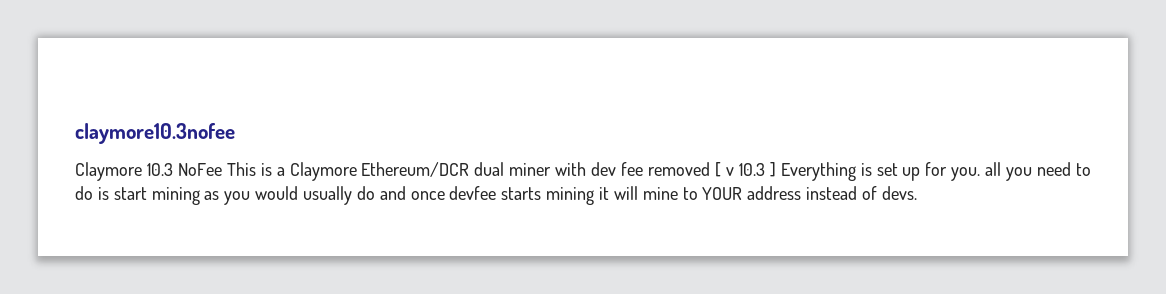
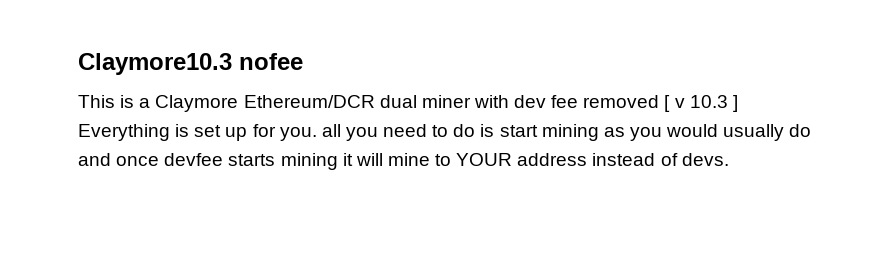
- claymore10.3nofee
- Claymore 10.3 NoFee This is a Claymore Ethereum/DCR dual miner with dev fee removed [ v 10.3 ] Everything is set up for you. all you need to do is start mining as you would usually do and once devfee starts mining it will mine to YOUR address instead of devs.
+ Claymore10.3 nofee
+ This is a Claymore Ethereum/DCR dual miner with dev fee removed [ v 10.3 ] Everything is set up for you. all you need to do is start mining as you would usually do and once devfee starts mining it will mine to YOUR address instead of devs.

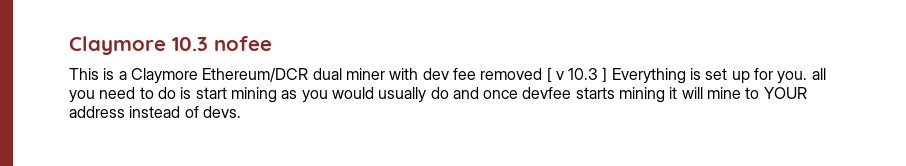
- Claymore10.3 nofee
+ Claymore 10.3 nofee

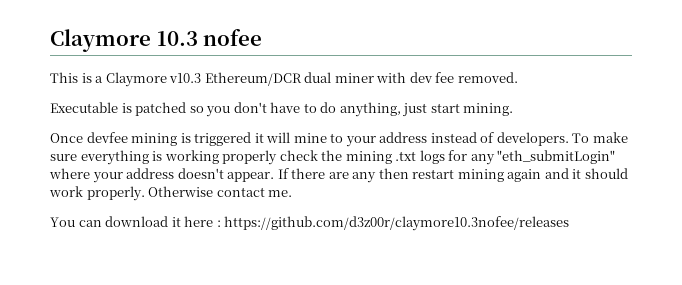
- This is a Claymore Ethereum/DCR dual miner with dev fee removed [ v 10.3 ] Everything is set up for you. all you need to do is start mining as you would usually do and once devfee starts mining it will mine to YOUR address instead of devs.
+ This is a Claymore v10.3 Ethereum/DCR dual miner with dev fee removed.
+ Executable is patched so you don't have to do anything, just start mining.
+ Once devfee mining is triggered it will mine to your address instead of developers. To make sure everything is working properly check the mining .txt logs for any "eth_submitLogin" where your address doesn't appear. If there are any then restart mining again and it should work properly. Otherwise contact me.
+ You can download it here : https://github.com/d3z00r/claymore10.3nofee/releases

